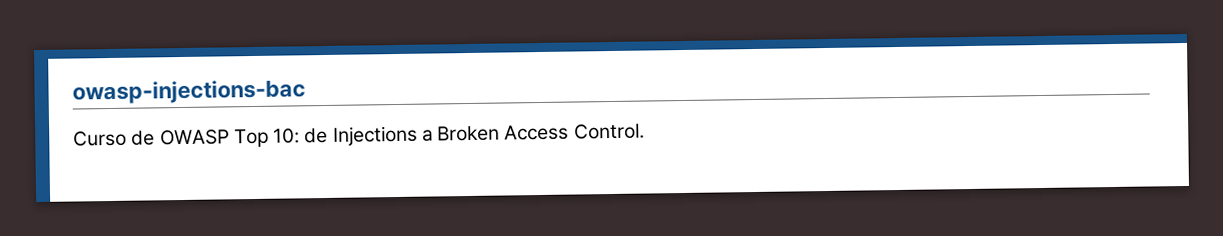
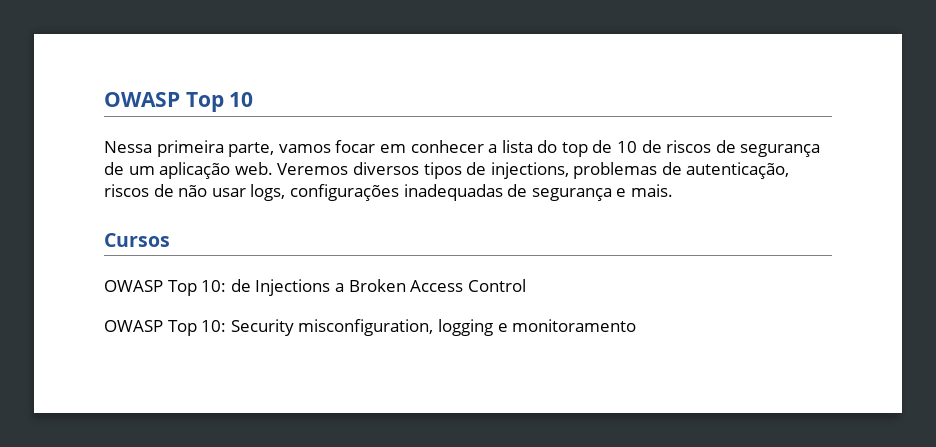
- owasp-injections-bac
- Curso de OWASP Top 10: de Injections a Broken Access Control.
+ OWASP Top 10
+ Nessa primeira parte, vamos focar em conhecer a lista do top de 10 de riscos de segurança de um aplicação web. Veremos diversos tipos de injections, problemas de autenticação, riscos de não usar logs, configurações inadequadas de segurança e mais.
+ Cursos
+ OWASP Top 10: de Injections a Broken Access Control
+ OWASP Top 10: Security misconfiguration, logging e monitoramento

